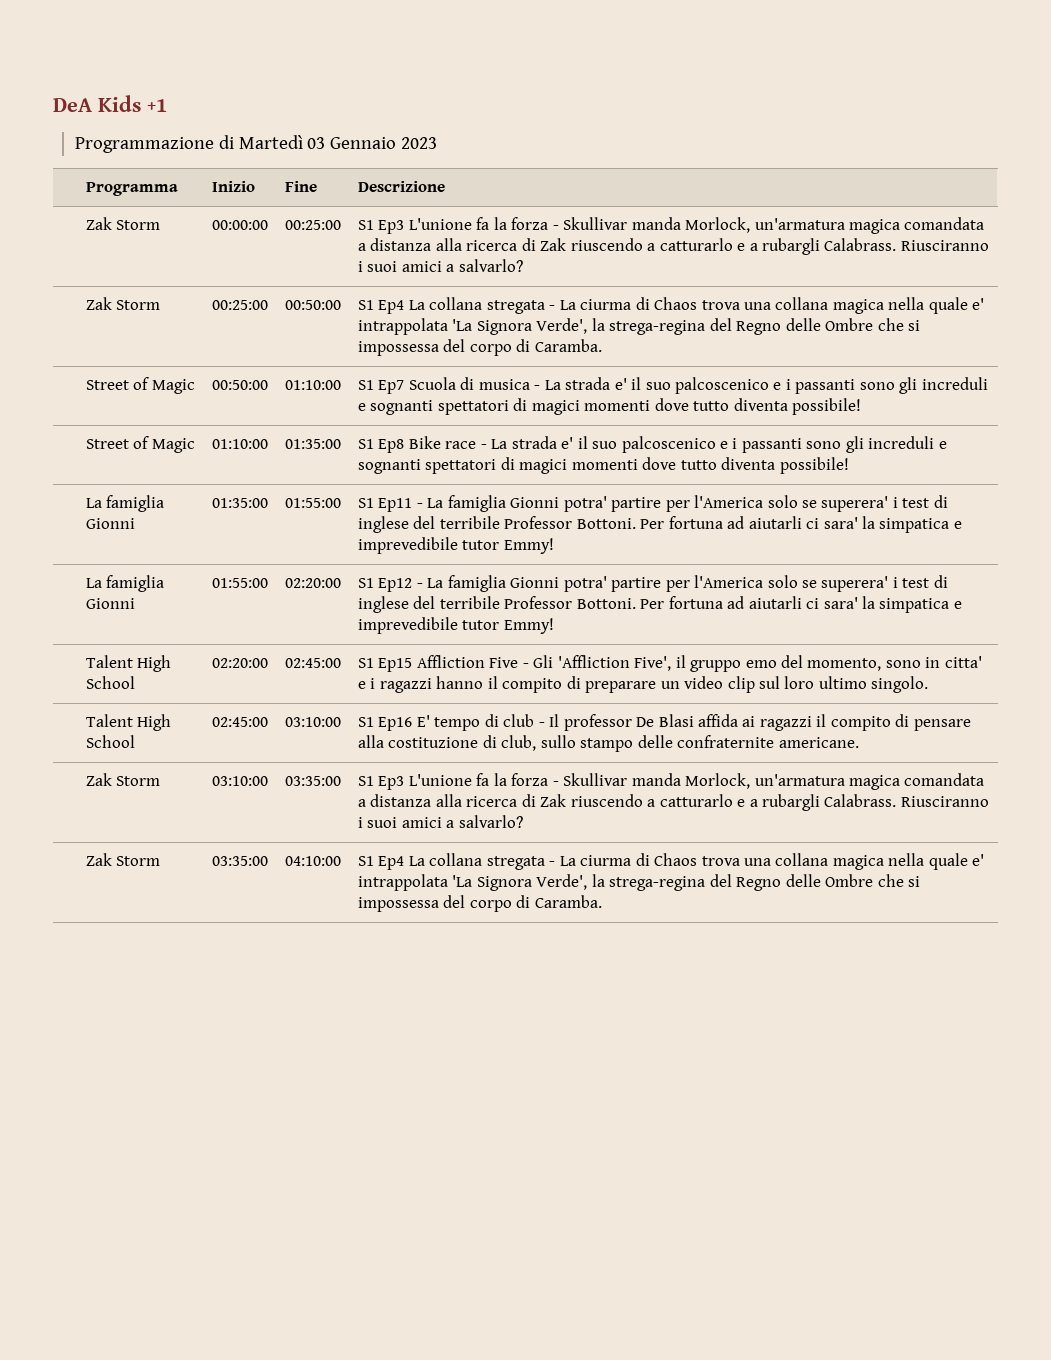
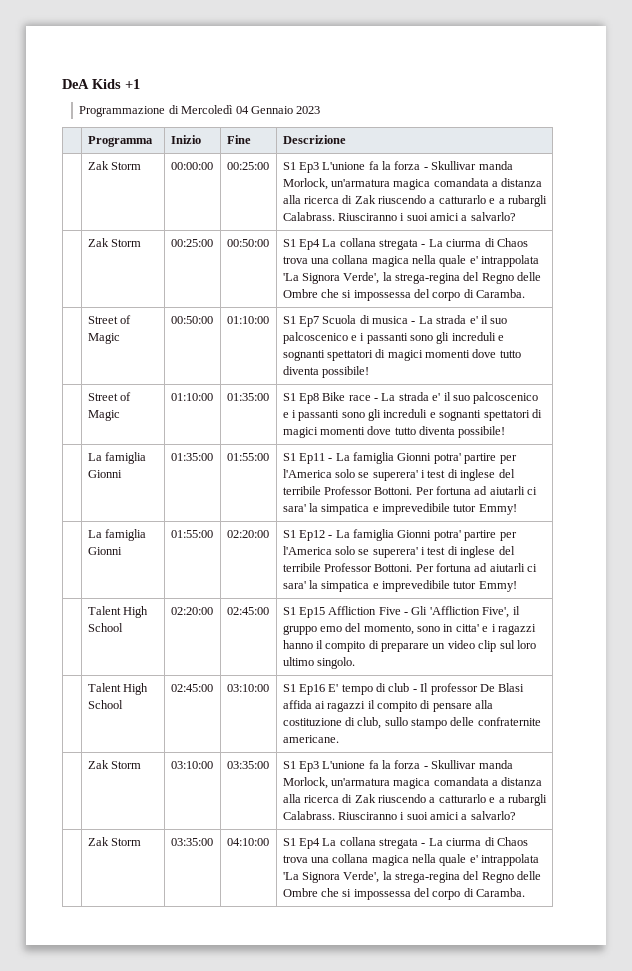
- Programmazione di Martedì 03 Gennaio 2023
+ Programmazione di Mercoledì 04 Gennaio 2023

